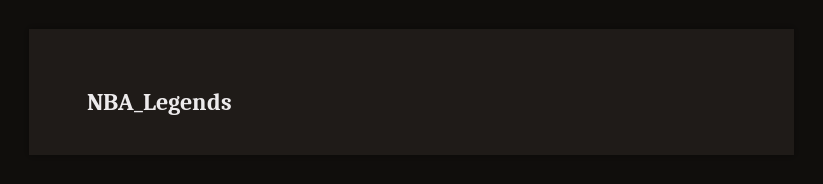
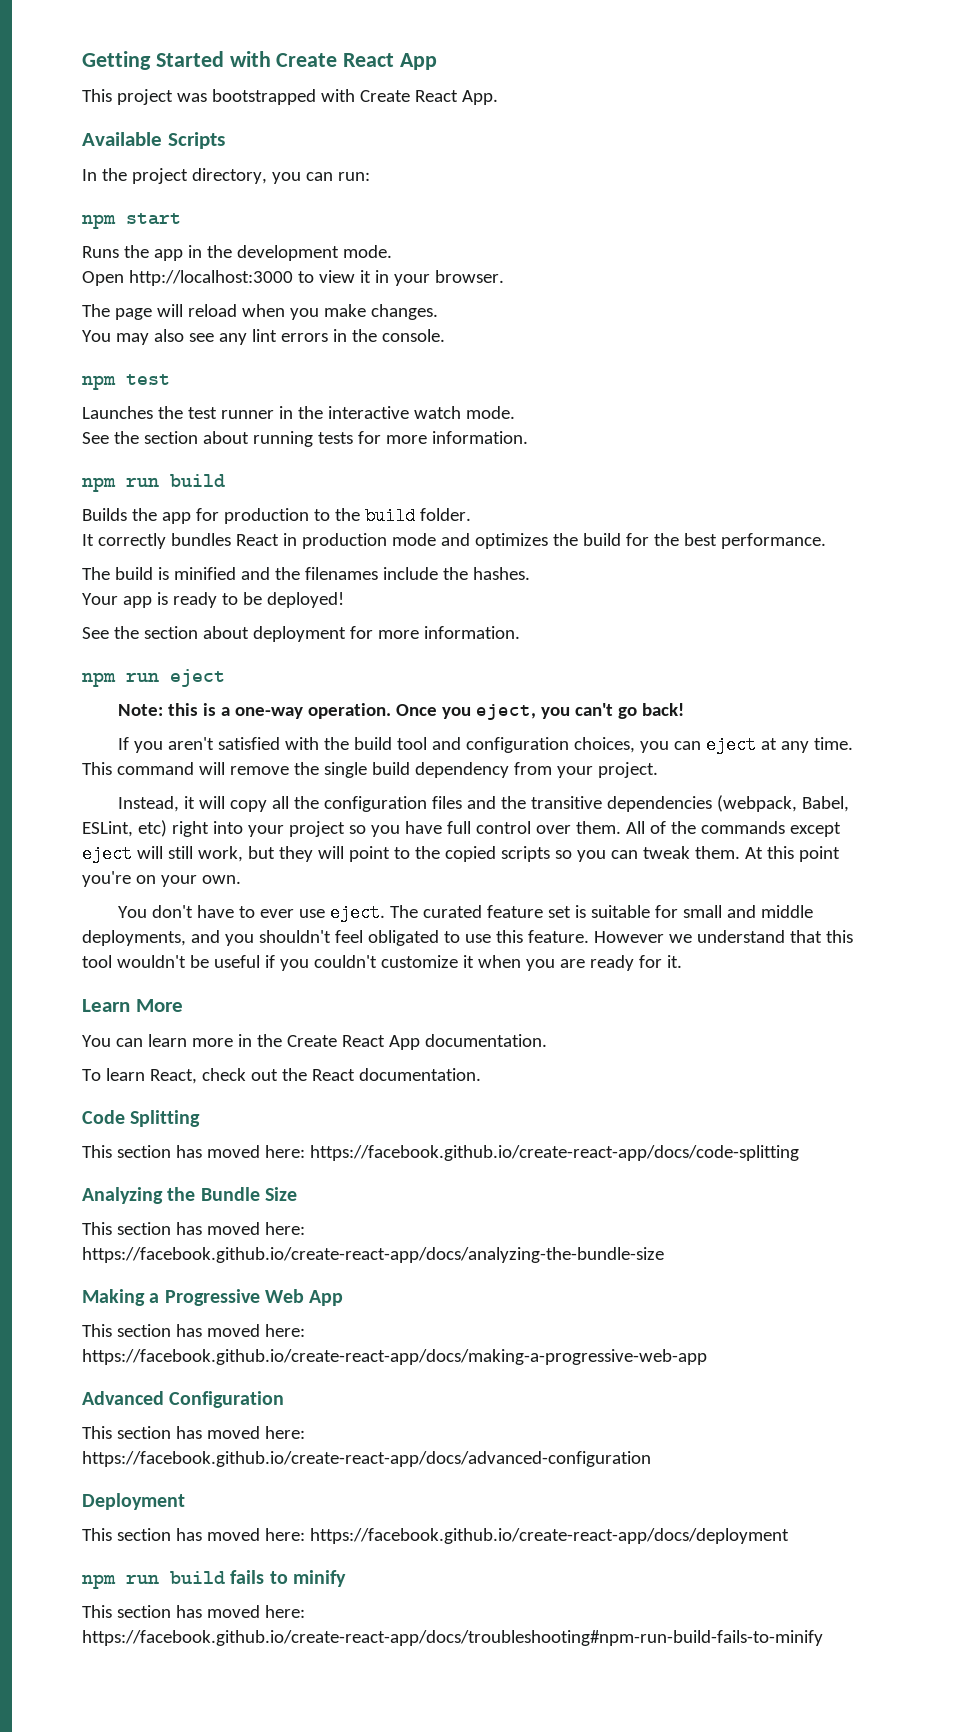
- NBA_Legends
+ Getting Started with Create React App
+ This project was bootstrapped with Create React App.
+ Available Scripts
+ In the project directory, you can run:
+ npm start
+ Runs the app in the development mode.
+ Open http://localhost:3000 to view it in your browser.
+ The page will reload when you make changes.
+ You may also see any lint errors in the console.
+ npm test
+ Launches the test runner in the interactive watch mode.
+ See the section about running tests for more information.
+ npm run build
+ Builds the app for production to the build folder.
+ It correctly bundles React in production mode and optimizes the build for the best performance.
+ The build is minified and the filenames include the hashes.
+ Your app is ready to be deployed!
+ See the section about deployment for more information.
+ npm run eject
+ Note: this is a one-way operation. Once you eject, you can't go back!
+ If you aren't satisfied with the build tool and configuration choices, you can eject at any time. This command will remove the single build dependency from your project.
+ Instead, it will copy all the configuration files and the transitive dependencies (webpack, Babel, ESLint, etc) right into your project so you have full control over them. All of the commands except eject will still work, but they will point to the copied scripts so you can tweak them. At this point you're on your own.
+ You don't have to ever use eject. The curated feature set is suitable for small and middle deployments, and you shouldn't feel obligated to use this feature. However we understand that this tool wouldn't be useful if you couldn't customize it when you are ready for it.
+ Learn More
+ You can learn more in the Create React App documentation.
+ To learn React, check out the React documentation.
+ Code Splitting
+ This section has moved here: https://facebook.github.io/create-react-app/docs/code-splitting
+ Analyzing the Bundle Size
+ This section has moved here: https://facebook.github.io/create-react-app/docs/analyzing-the-bundle-size
+ Making a Progressive Web App
+ This section has moved here: https://facebook.github.io/create-react-app/docs/making-a-progressive-web-app
+ Advanced Configuration
+ This section has moved here: https://facebook.github.io/create-react-app/docs/advanced-configuration
+ Deployment
+ This section has moved here: https://facebook.github.io/create-react-app/docs/deployment
+ npm run build fails to minify
+ This section has moved here: https://facebook.github.io/create-react-app/docs/troubleshooting#npm-run-build-fails-to-minify

